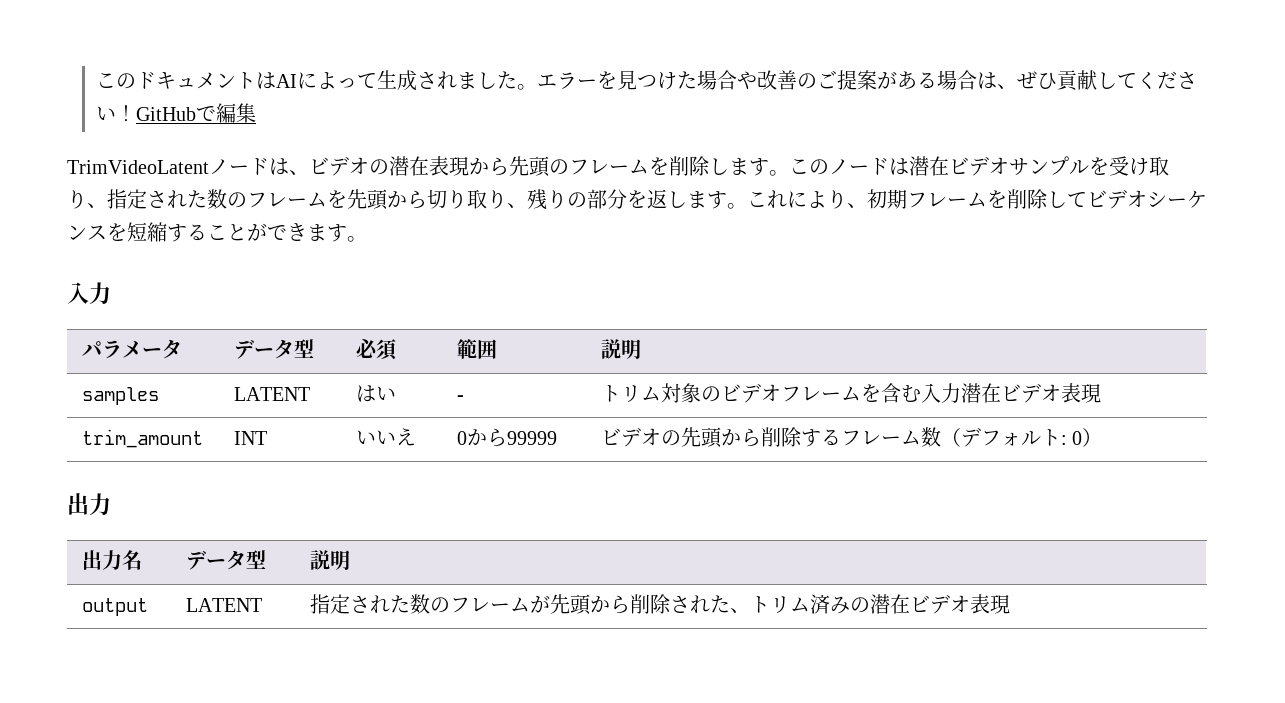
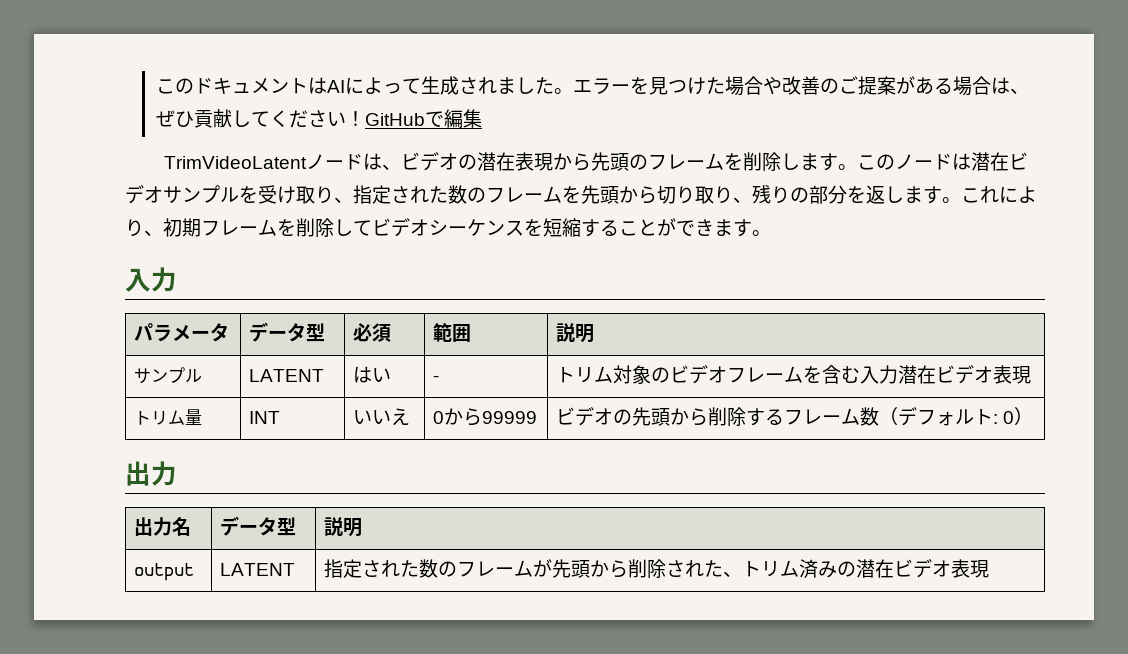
- samples | LATENT | はい | - | トリム対象のビデオフレームを含む入力潜在ビデオ表現
+ サンプル | LATENT | はい | - | トリム対象のビデオフレームを含む入力潜在ビデオ表現
- trim_amount | INT | いいえ | 0から99999 | ビデオの先頭から削除するフレーム数（デフォルト: 0）
+ トリム量 | INT | いいえ | 0から99999 | ビデオの先頭から削除するフレーム数（デフォルト: 0）

